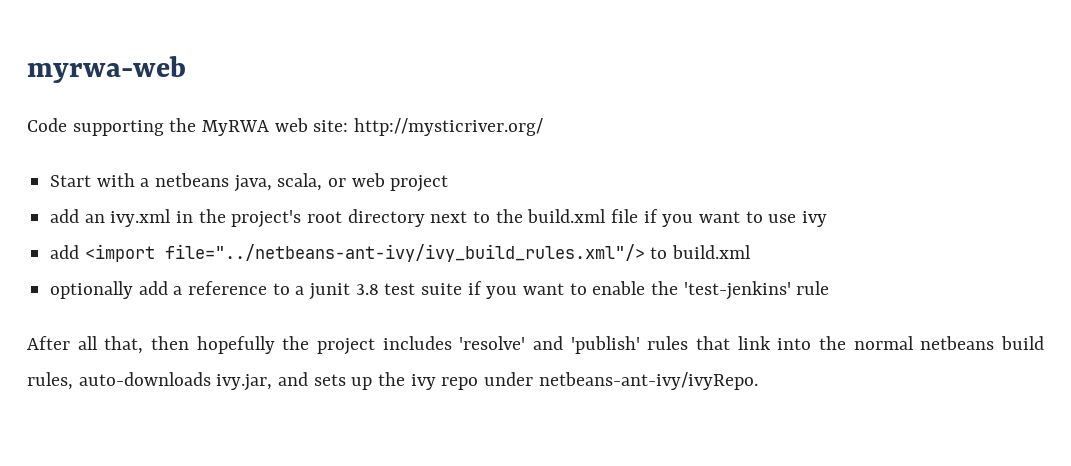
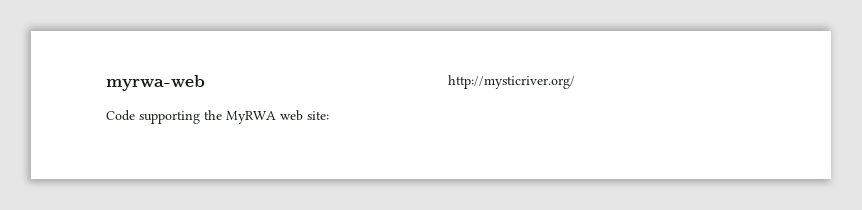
- Start with a netbeans java, scala, or web project
- add an ivy.xml in the project's root directory next to the build.xml file if you want to use ivy
- add <import file="../netbeans-ant-ivy/ivy_build_rules.xml"/> to build.xml
- optionally add a reference to a junit 3.8 test suite if you want to enable the 'test-jenkins' rule
- After all that, then hopefully the project includes 'resolve' and 'publish' rules that link into the normal netbeans build rules, auto-downloads ivy.jar, and sets up the ivy repo under netbeans-ant-ivy/ivyRepo.

